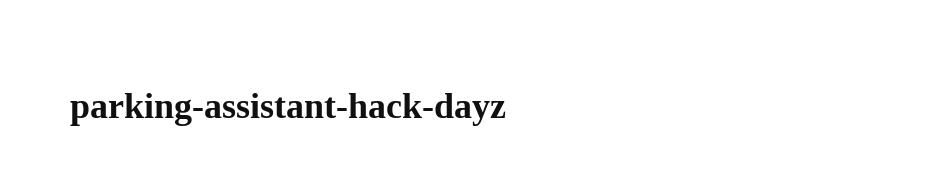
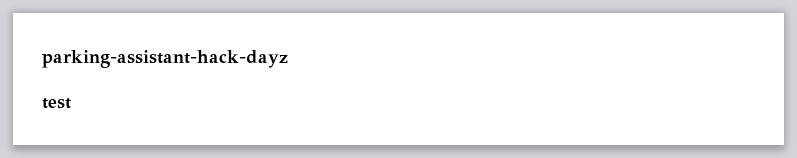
+ test

